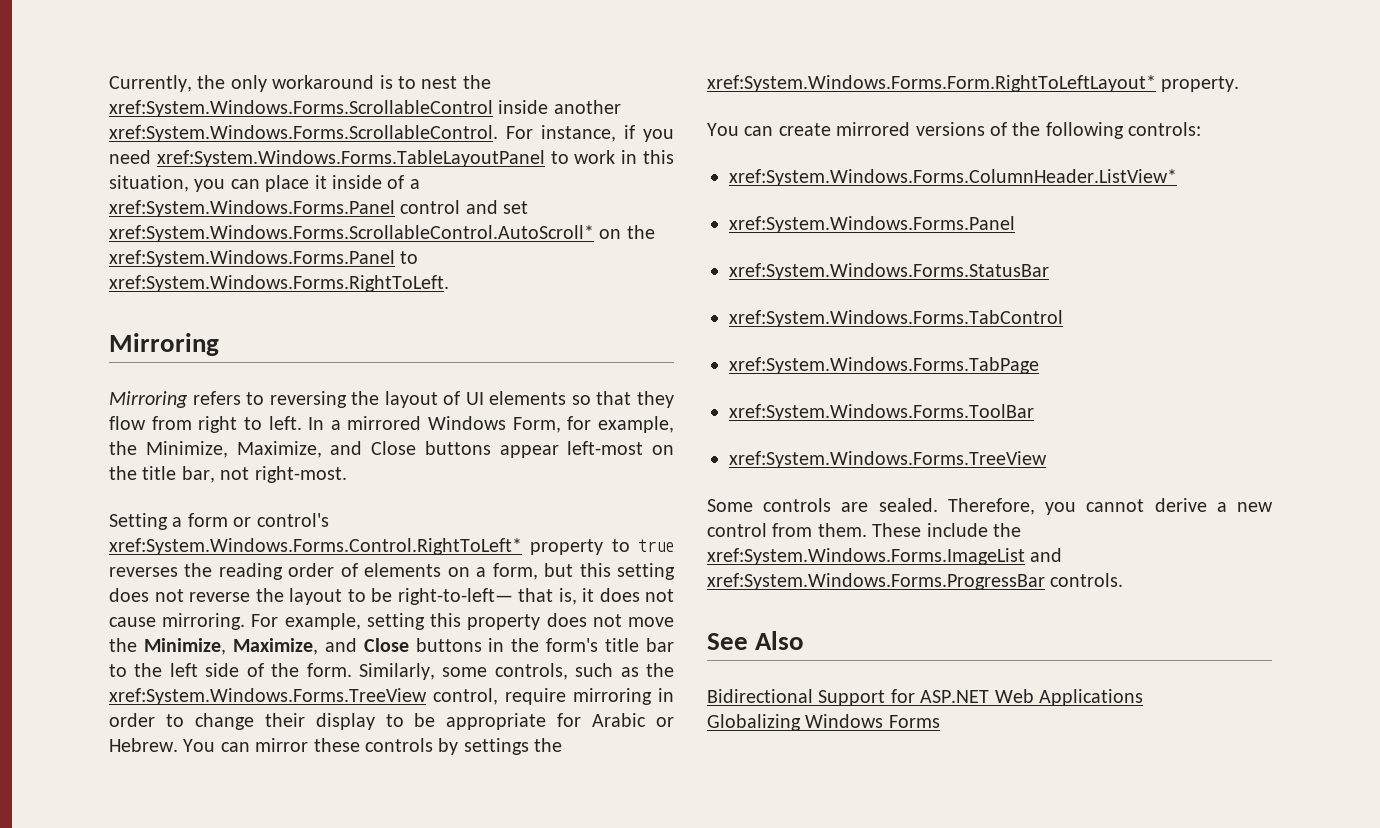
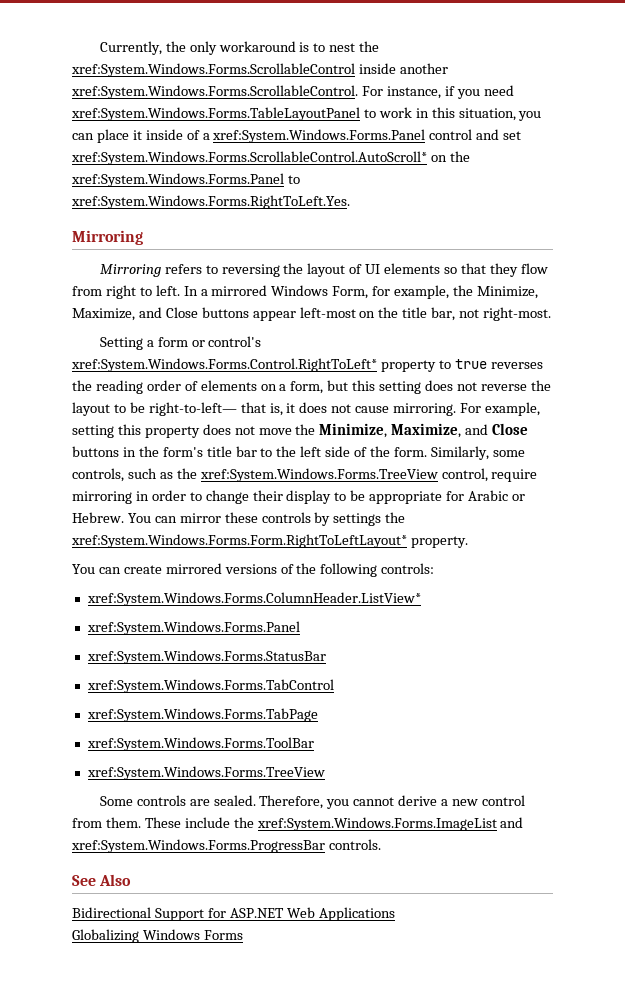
- Currently, the only workaround is to nest the xref:System.Windows.Forms.ScrollableControl inside another xref:System.Windows.Forms.ScrollableControl. For instance, if you need xref:System.Windows.Forms.TableLayoutPanel to work in this situation, you can place it inside of a xref:System.Windows.Forms.Panel control and set xref:System.Windows.Forms.ScrollableControl.AutoScroll* on the xref:System.Windows.Forms.Panel to xref:System.Windows.Forms.RightToLeft.
+ Currently, the only workaround is to nest the xref:System.Windows.Forms.ScrollableControl inside another xref:System.Windows.Forms.ScrollableControl. For instance, if you need xref:System.Windows.Forms.TableLayoutPanel to work in this situation, you can place it inside of a xref:System.Windows.Forms.Panel control and set xref:System.Windows.Forms.ScrollableControl.AutoScroll* on the xref:System.Windows.Forms.Panel to xref:System.Windows.Forms.RightToLeft.Yes.

